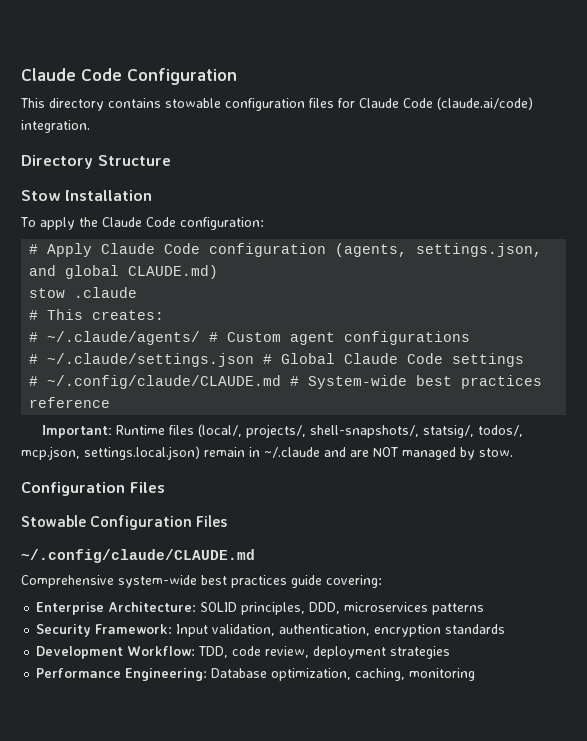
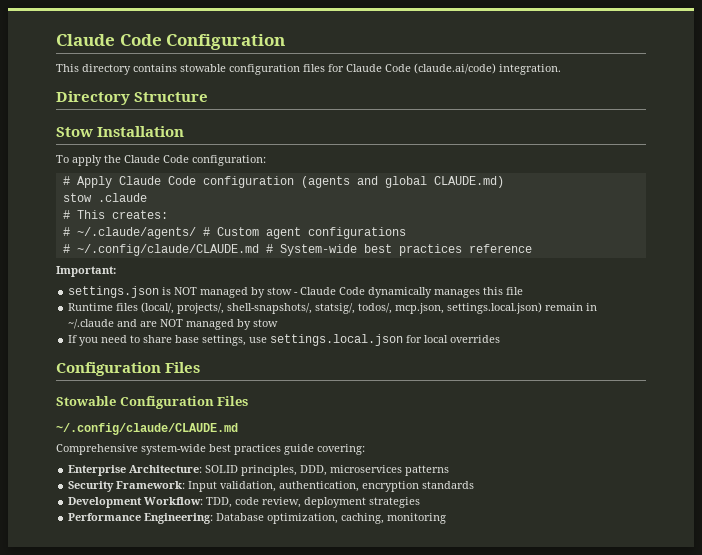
- # Apply Claude Code configuration (agents, settings.json, and global CLAUDE.md)
+ # Apply Claude Code configuration (agents and global CLAUDE.md)
- # ~/.claude/settings.json # Global Claude Code settings
- Important: Runtime files (local/, projects/, shell-snapshots/, statsig/, todos/, mcp.json, settings.local.json) remain in ~/.claude and are NOT managed by stow.
+ Important:
+ settings.json is NOT managed by stow - Claude Code dynamically manages this file
+ Runtime files (local/, projects/, shell-snapshots/, statsig/, todos/, mcp.json, settings.local.json) remain in ~/.claude and are NOT managed by stow
+ If you need to share base settings, use settings.local.json for local overrides

